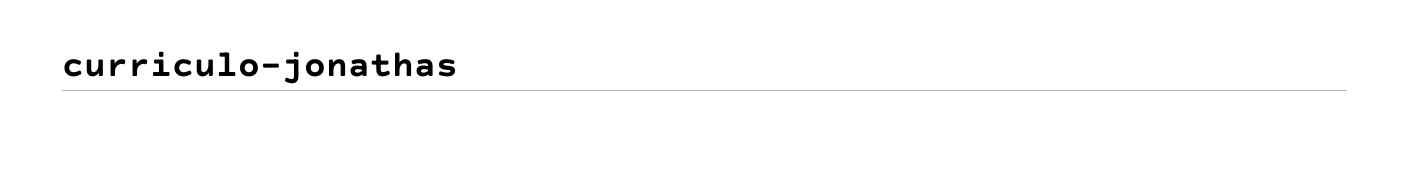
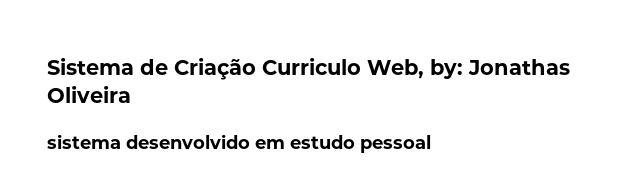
- curriculo-jonathas
+ Sistema de Criação Curriculo Web, by: Jonathas Oliveira
+ sistema desenvolvido em estudo pessoal

